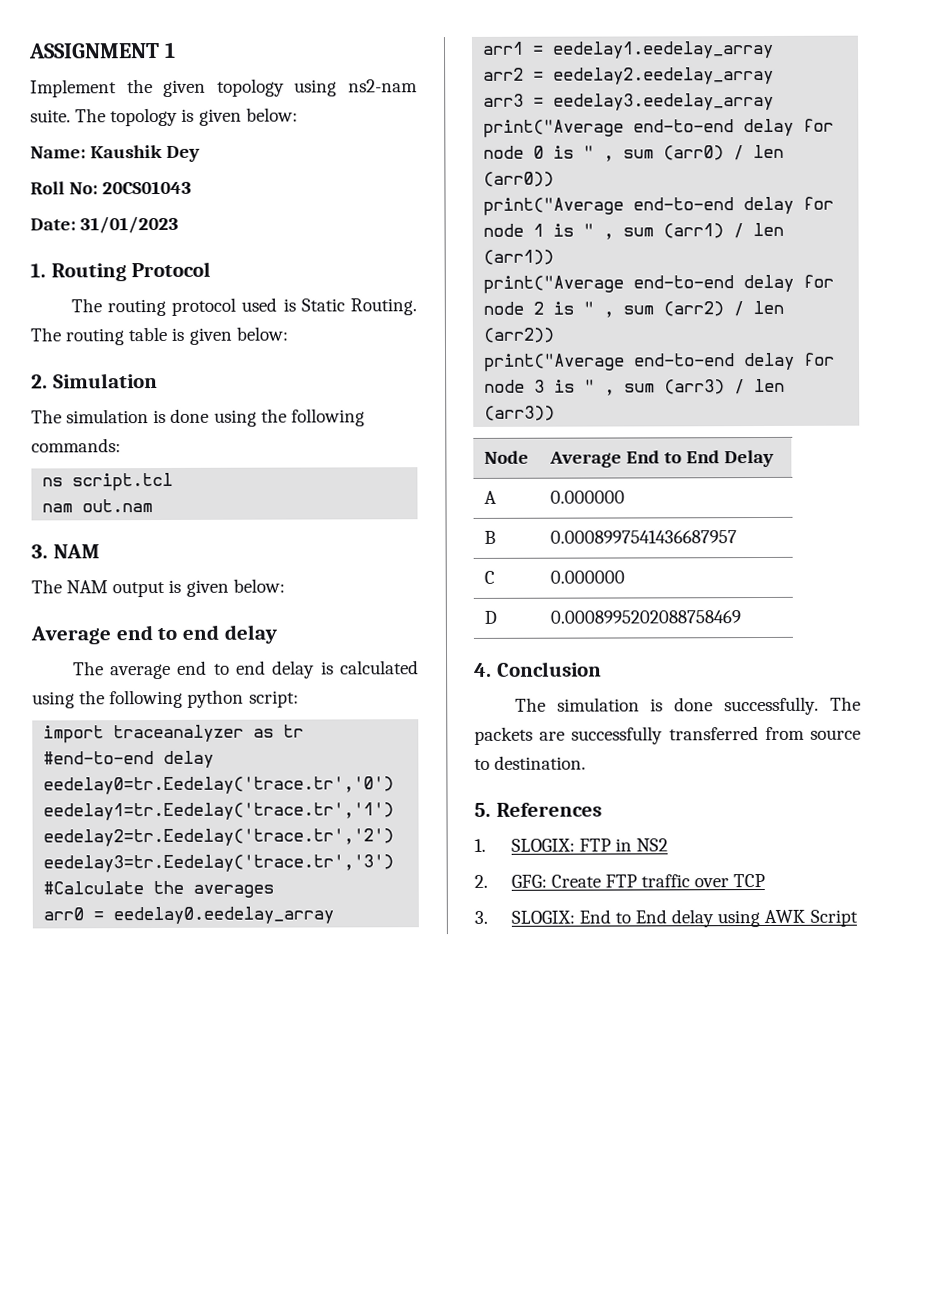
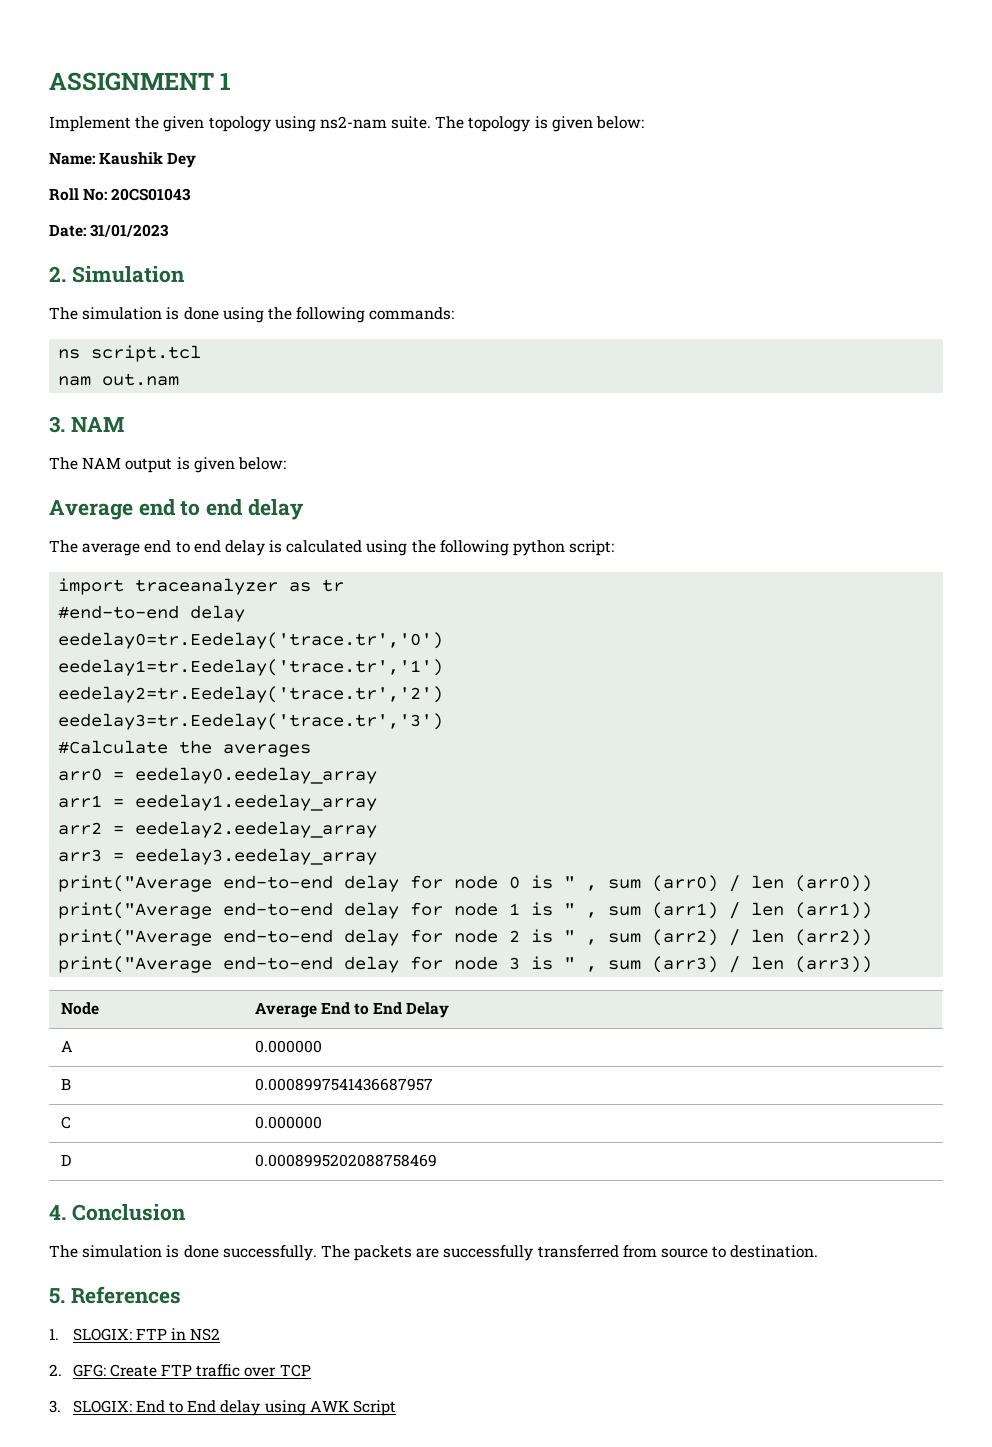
- 1. Routing Protocol
- The routing protocol used is Static Routing. The routing table is given below:

